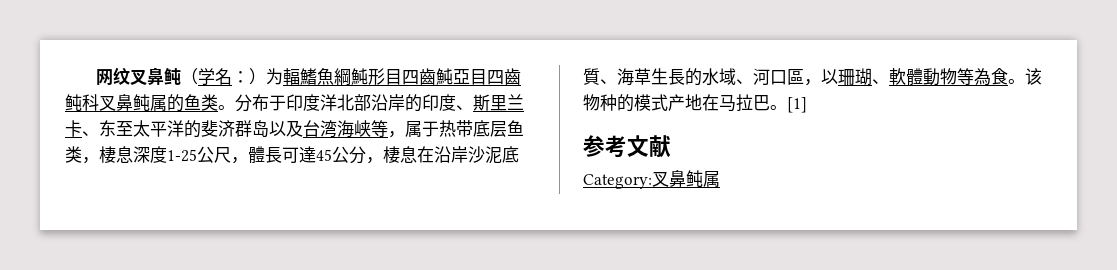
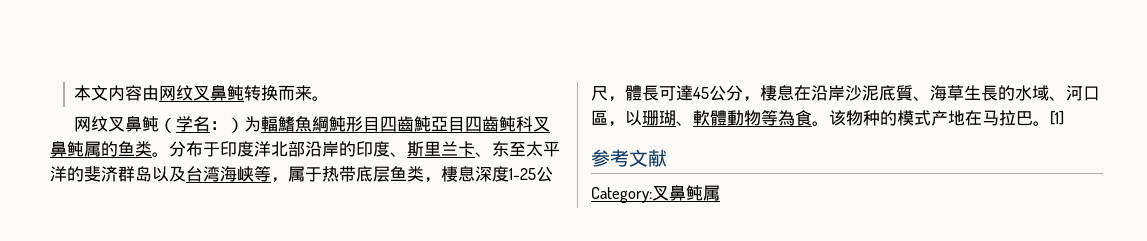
+ 本文内容由网纹叉鼻鲀转换而来。

